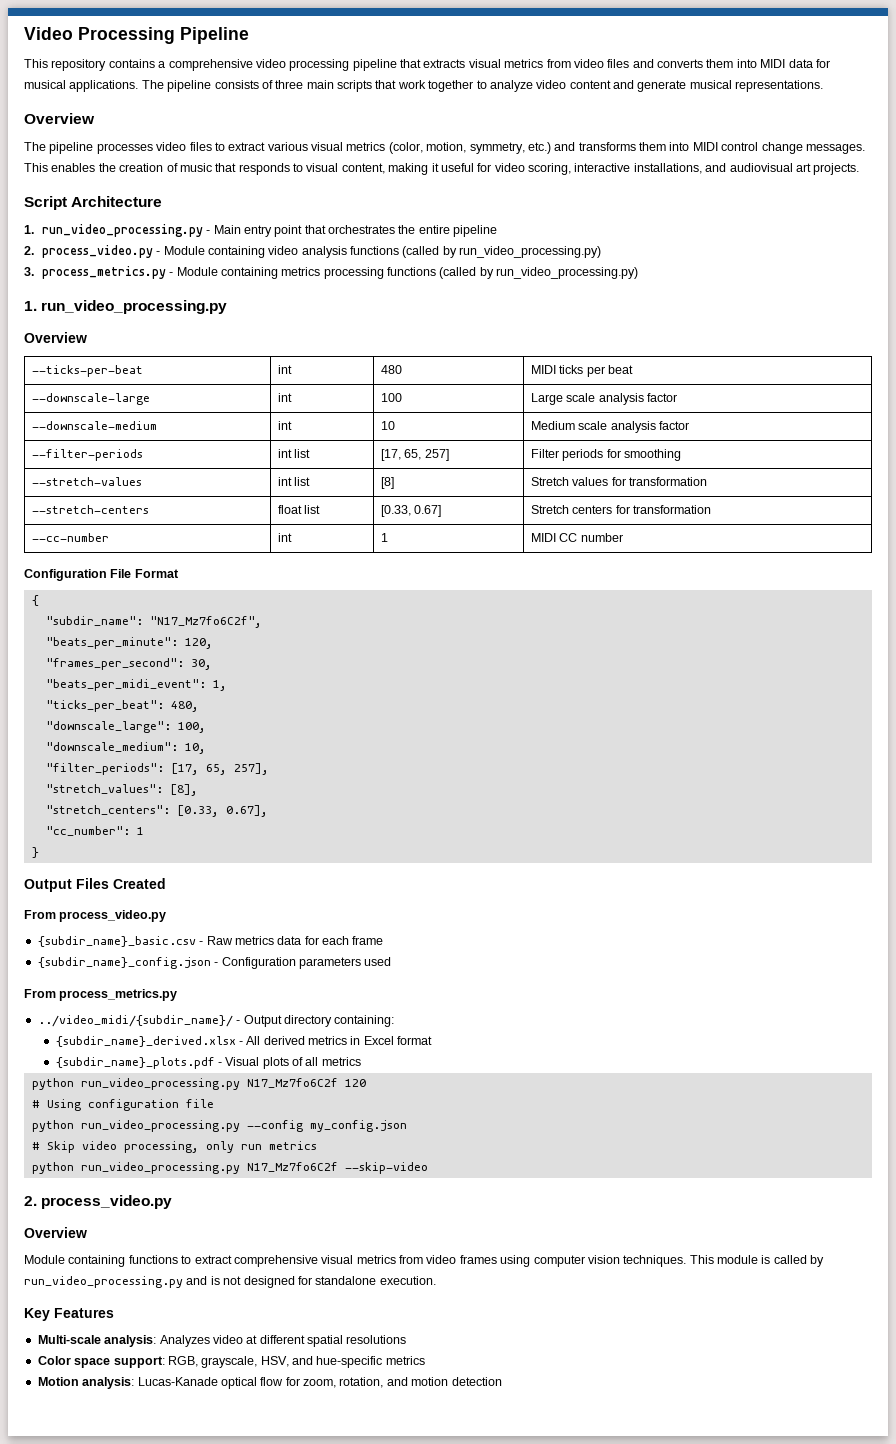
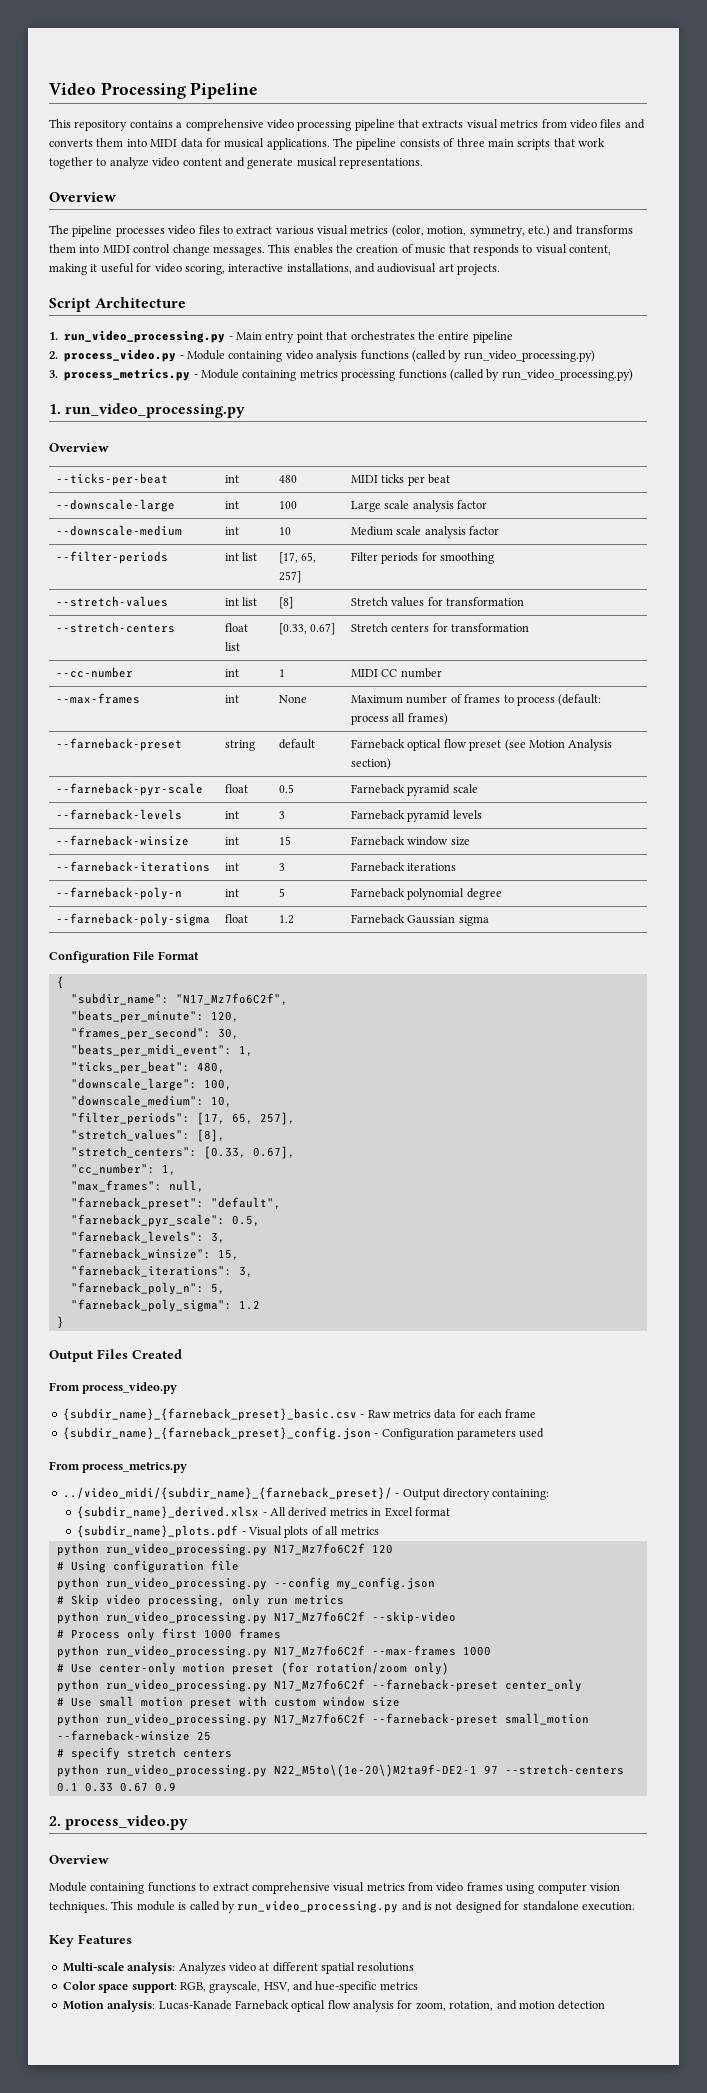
+ --max-frames | int | None | Maximum number of frames to process (default: process all frames)
+ --farneback-preset | string | default | Farneback optical flow preset (see Motion Analysis section)
+ --farneback-pyr-scale | float | 0.5 | Farneback pyramid scale
+ --farneback-levels | int | 3 | Farneback pyramid levels
+ --farneback-winsize | int | 15 | Farneback window size
+ --farneback-iterations | int | 3 | Farneback iterations
+ --farneback-poly-n | int | 5 | Farneback polynomial degree
+ --farneback-poly-sigma | float | 1.2 | Farneback Gaussian sigma
- "cc_number": 1
+ "cc_number": 1,
+ "max_frames": null,
+ "farneback_preset": "default",
+ "farneback_pyr_scale": 0.5,
+ "farneback_levels": 3,
+ "farneback_winsize": 15,
+ "farneback_iterations": 3,
+ "farneback_poly_n": 5,
+ "farneback_poly_sigma": 1.2
- {subdir_name}_basic.csv - Raw metrics data for each frame
+ {subdir_name}_{farneback_preset}_basic.csv - Raw metrics data for each frame
- {subdir_name}_config.json - Configuration parameters used
+ {subdir_name}_{farneback_preset}_config.json - Configuration parameters used
- ../video_midi/{subdir_name}/ - Output directory containing:
+ ../video_midi/{subdir_name}_{farneback_preset}/ - Output directory containing:
+ # Process only first 1000 frames
+ python run_video_processing.py N17_Mz7fo6C2f --max-frames 1000
+ # Use center-only motion preset (for rotation/zoom only)
+ python run_video_processing.py N17_Mz7fo6C2f --farneback-preset center_only
+ # Use small motion preset with custom window size
+ python run_video_processing.py N17_Mz7fo6C2f --farneback-preset small_motion --farneback-winsize 25
+ # specify stretch centers
+ python run_video_processing.py N22_M5to\(1e-20\)M2ta9f-DE2-1 97 --stretch-centers 0.1 0.33 0.67 0.9
- Motion analysis: Lucas-Kanade optical flow for zoom, rotation, and motion detection
+ Motion analysis: Lucas-Kanade Farneback optical flow analysis for zoom, rotation, and motion detection

